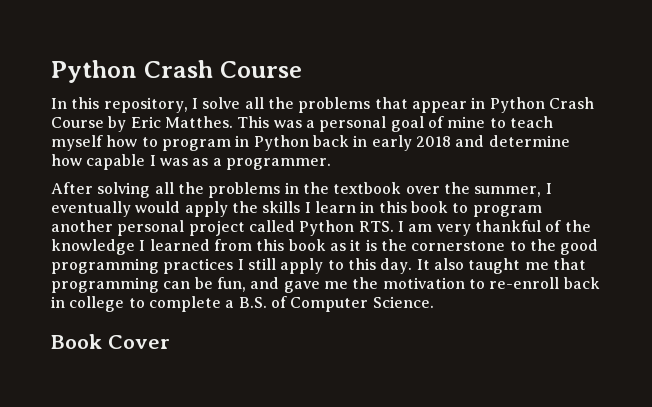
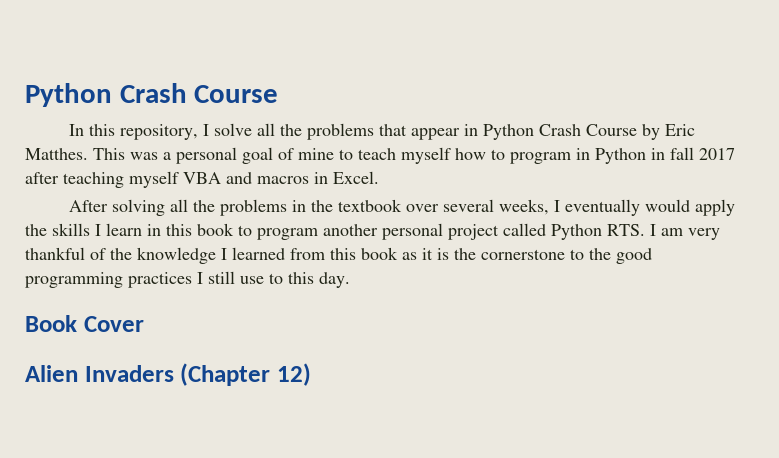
- This was a personal goal of mine to teach myself how to program in Python back in early 2018 and determine how capable I was as a programmer.
+ This was a personal goal of mine to teach myself how to program in Python in fall 2017 after teaching myself VBA and macros in Excel.
- After solving all the problems in the textbook over the summer, I eventually would apply the skills I learn in this book to program another personal project called Python RTS. I am very thankful of the knowledge I learned from this book as it is the cornerstone to the good programming practices I still apply to this day. It also taught me that programming can be fun, and gave me the motivation to re-enroll back in college to complete a B.S. of Computer Science.
+ After solving all the problems in the textbook over several weeks, I eventually would apply the skills I learn in this book to program another personal project called Python RTS. I am very thankful of the knowledge I learned from this book as it is the cornerstone to the good programming practices I still use to this day.
  Book Cover
+ Alien Invaders (Chapter 12)

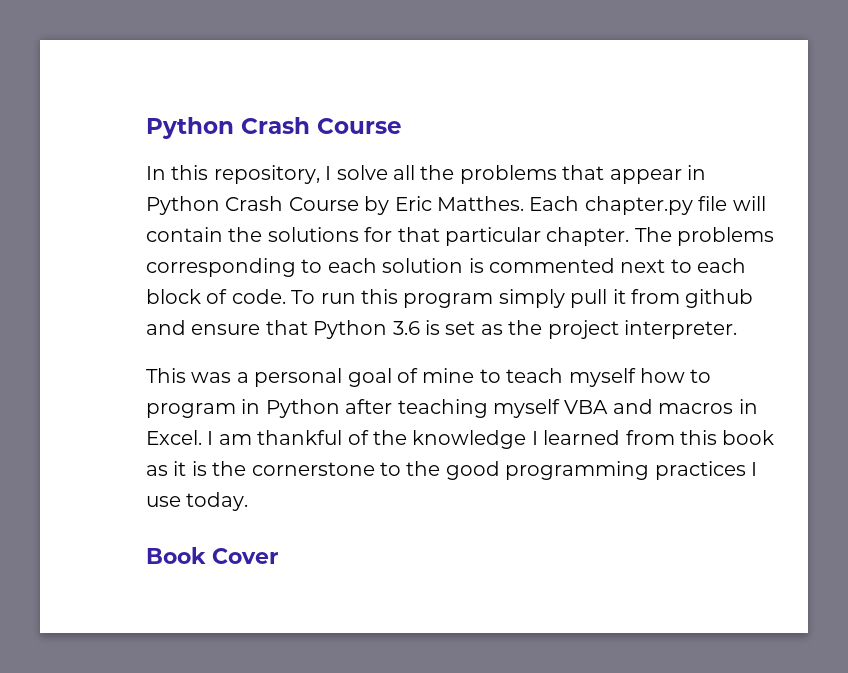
- In this repository, I solve all the problems that appear in Python Crash Course by Eric Matthes. This was a personal goal of mine to teach myself how to program in Python in fall 2017 after teaching myself VBA and macros in Excel.
- After solving all the problems in the textbook over several weeks, I eventually would apply the skills I learn in this book to program another personal project called Python RTS. I am very thankful of the knowledge I learned from this book as it is the cornerstone to the good programming practices I still use to this day.
+ In this repository, I solve all the problems that appear in Python Crash Course by Eric Matthes. Each chapter.py file will contain the solutions for that particular chapter. The problems corresponding to each solution is commented next to each block of code. To run this program simply pull it from github and ensure that Python 3.6 is set as the project interpreter.
+ This was a personal goal of mine to teach myself how to program in Python after teaching myself VBA and macros in Excel. I am thankful of the knowledge I learned from this book as it is the cornerstone to the good programming practices I use today.
  Book Cover
- Alien Invaders (Chapter 12)

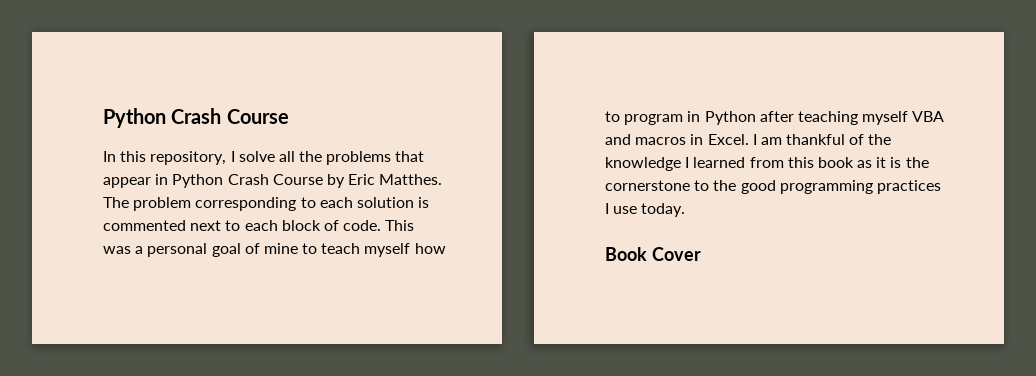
- Each chapter.py file will contain the solutions for that particular chapter. The problems corresponding to each solution is commented next to each block of code. To run this program simply pull it from github and ensure that Python 3.6 is set as the project interpreter.
- This was a personal goal of mine to teach myself how to program in Python after teaching myself VBA and macros in Excel.
+ The problem corresponding to each solution is commented next to each block of code. This was a personal goal of mine to teach myself how to program in Python after teaching myself VBA and macros in Excel.

